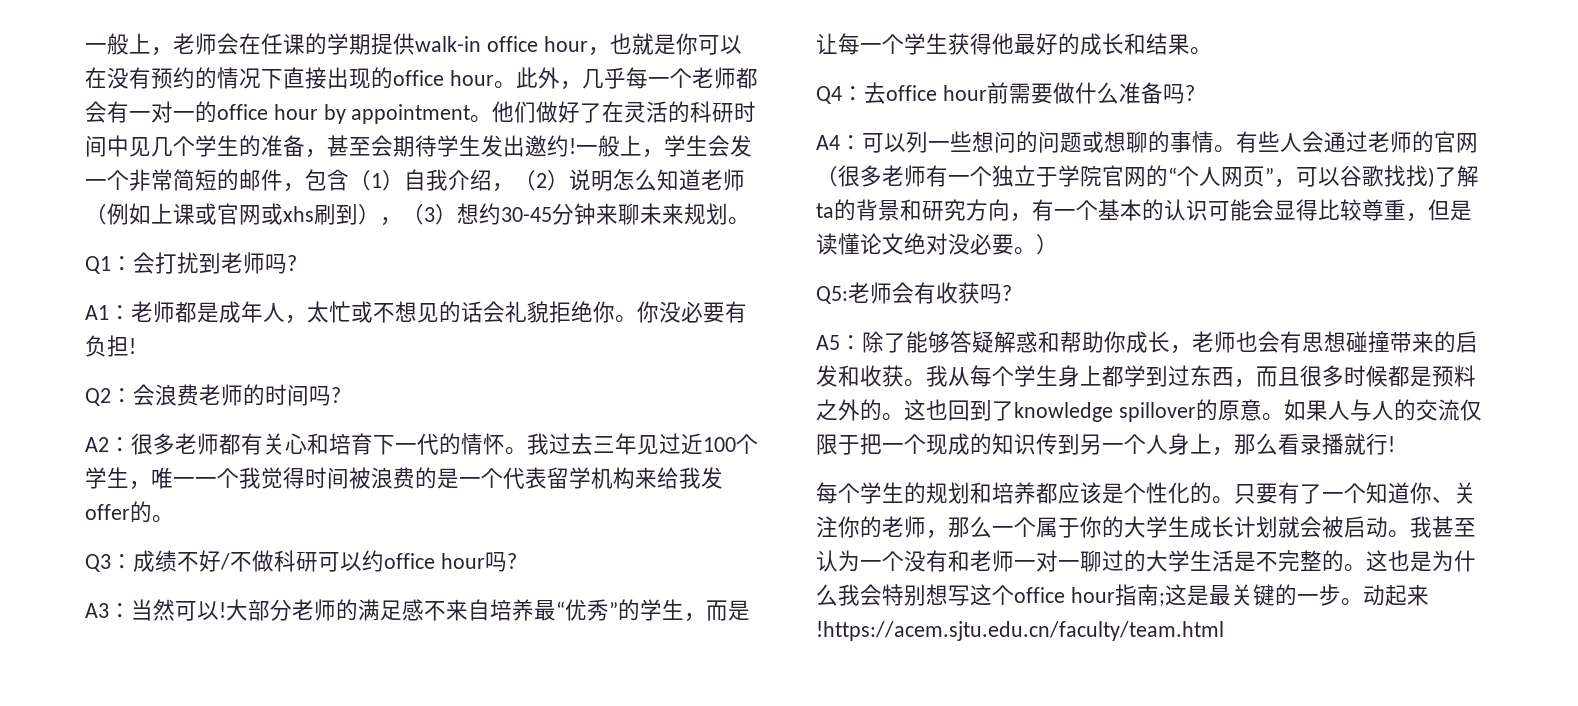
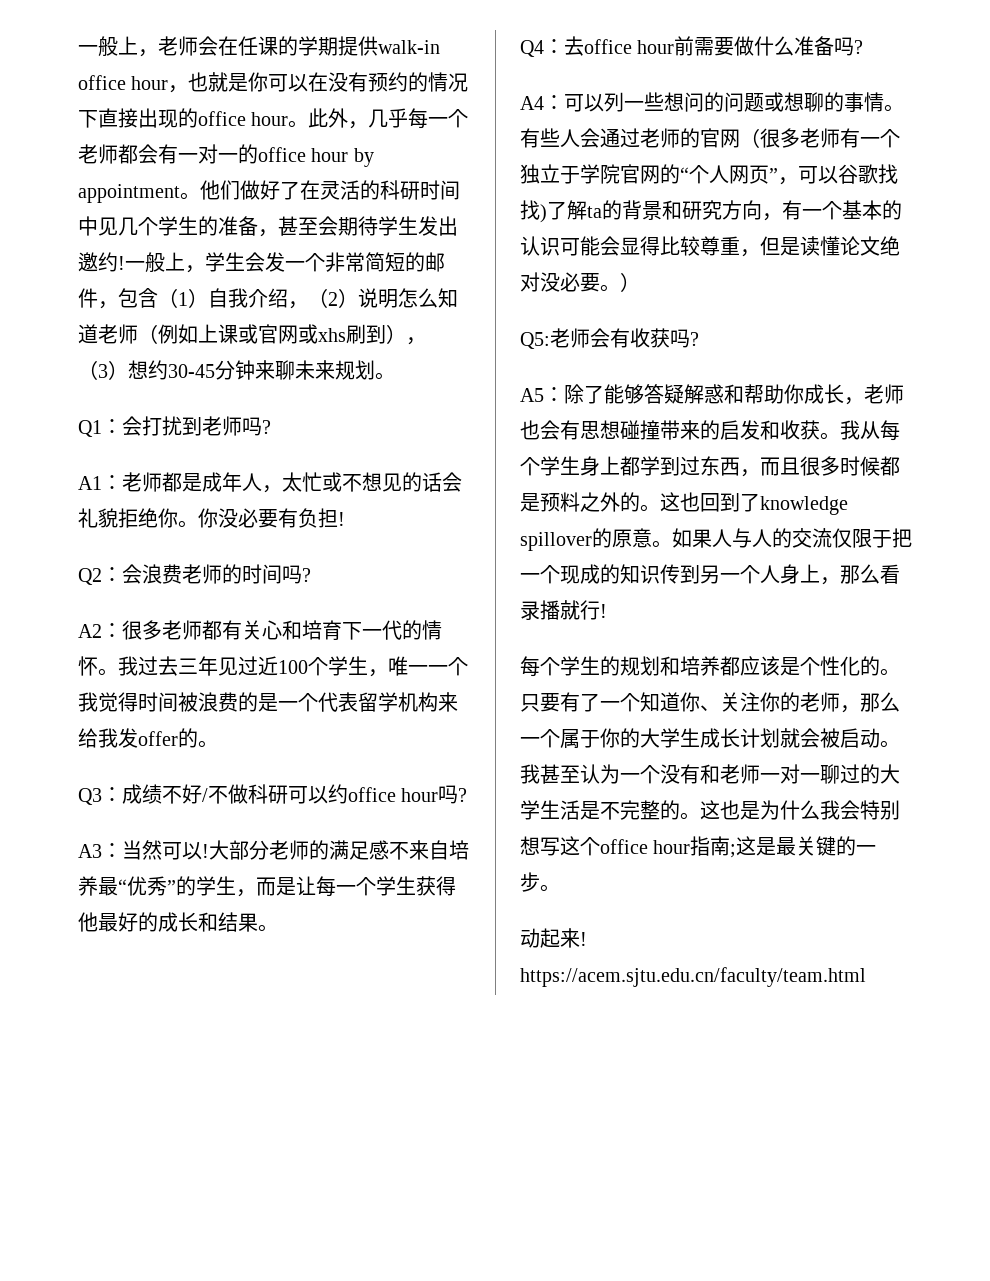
- 这也是为什么我会特别想写这个office hour指南;这是最关键的一步。动起来!https://acem.sjtu.edu.cn/faculty/team.html
+ 这也是为什么我会特别想写这个office hour指南;这是最关键的一步。
+ 动起来! https://acem.sjtu.edu.cn/faculty/team.html

